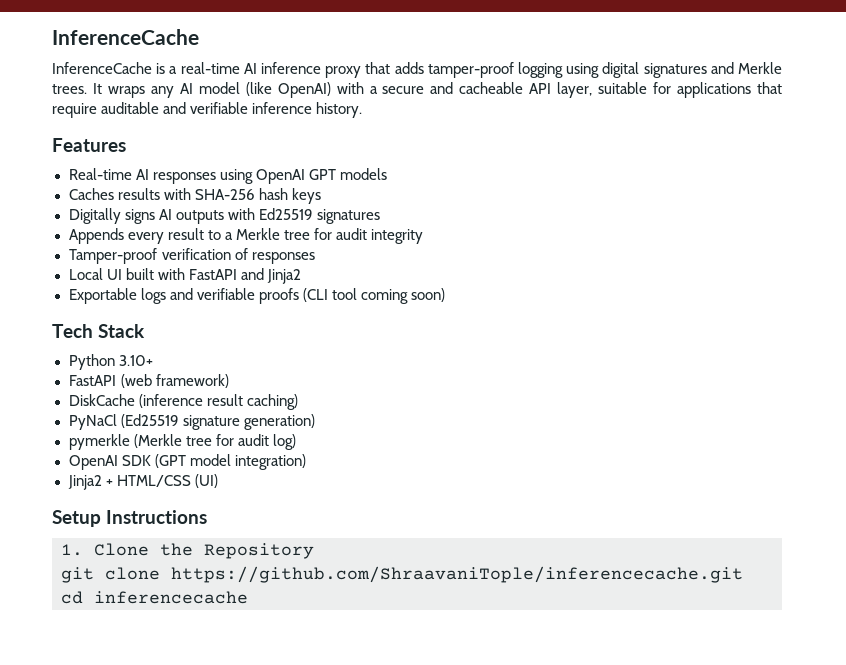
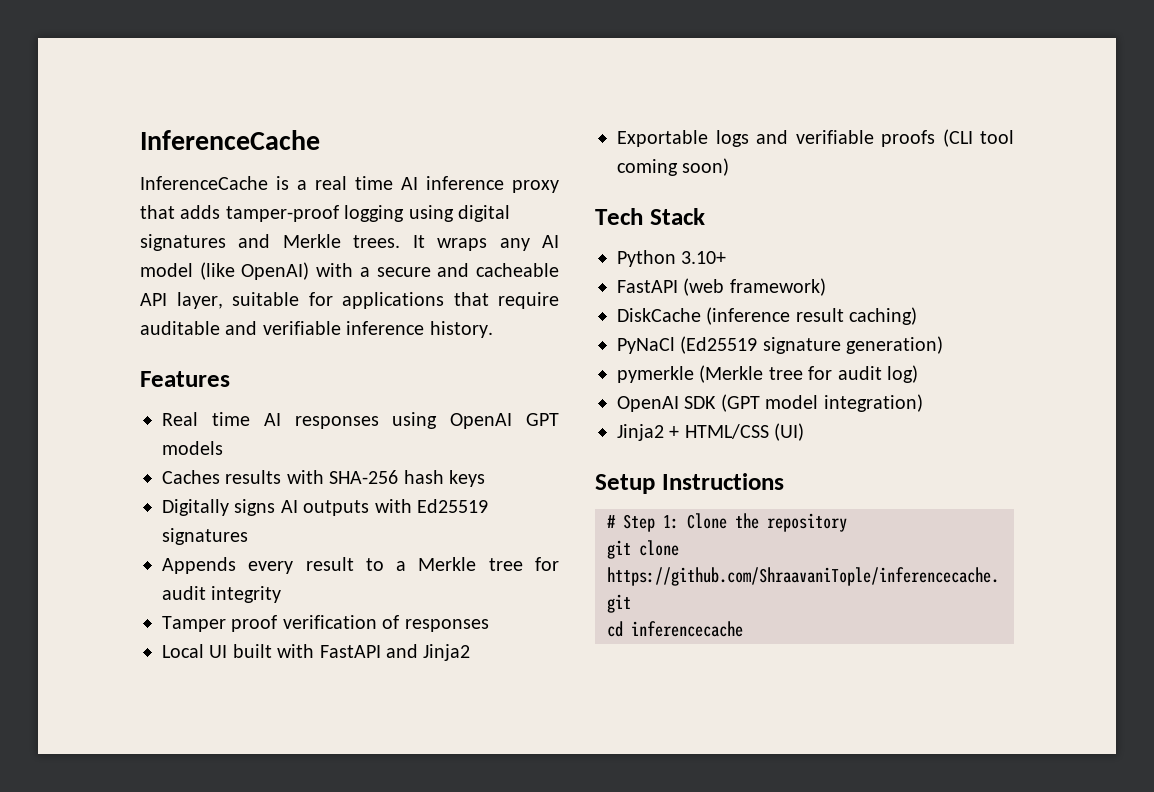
- InferenceCache is a real-time AI inference proxy that adds tamper-proof logging using digital signatures and Merkle trees.
+ InferenceCache is a real time AI inference proxy that adds tamper-proof logging using digital signatures and Merkle trees.
- Real-time AI responses using OpenAI GPT models
+ Real time AI responses using OpenAI GPT models
- Tamper-proof verification of responses
+ Tamper proof verification of responses
- 1. Clone the Repository
+ # Step 1: Clone the repository

